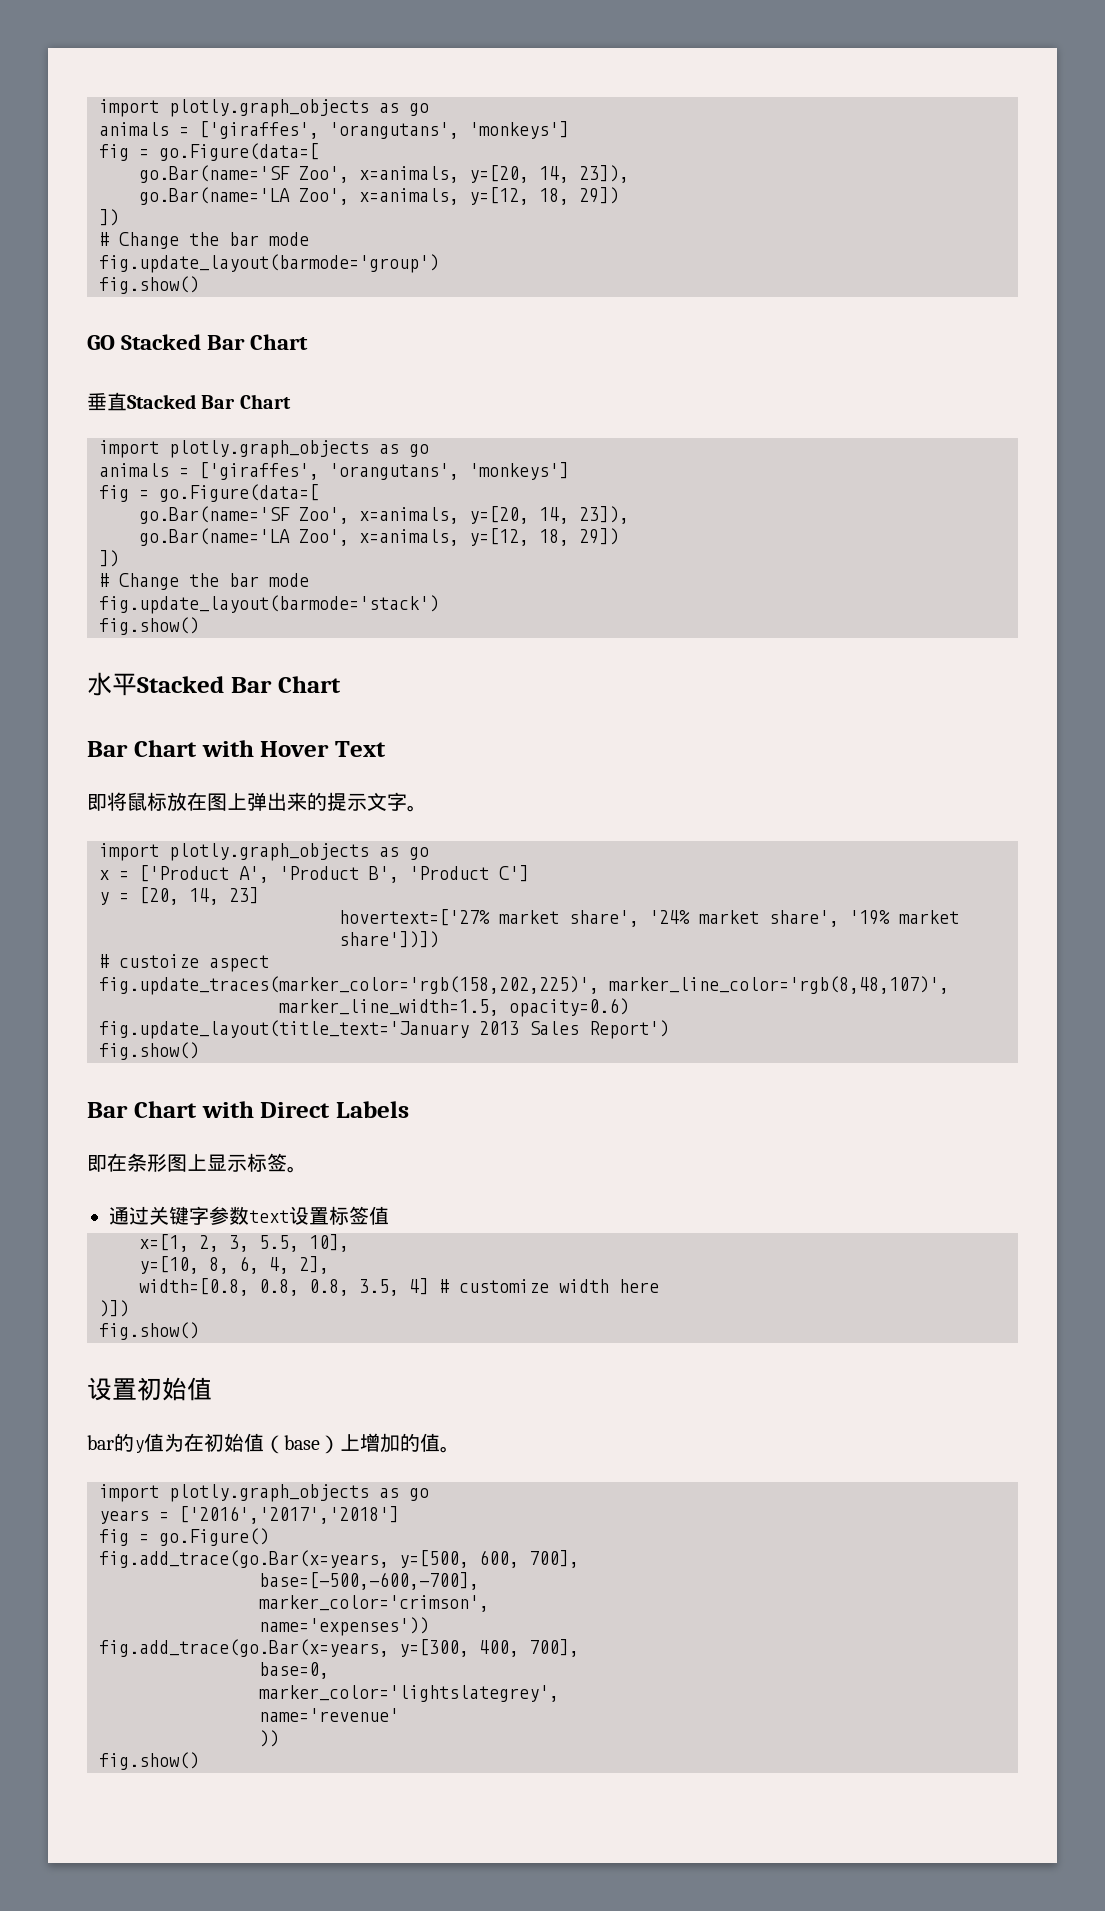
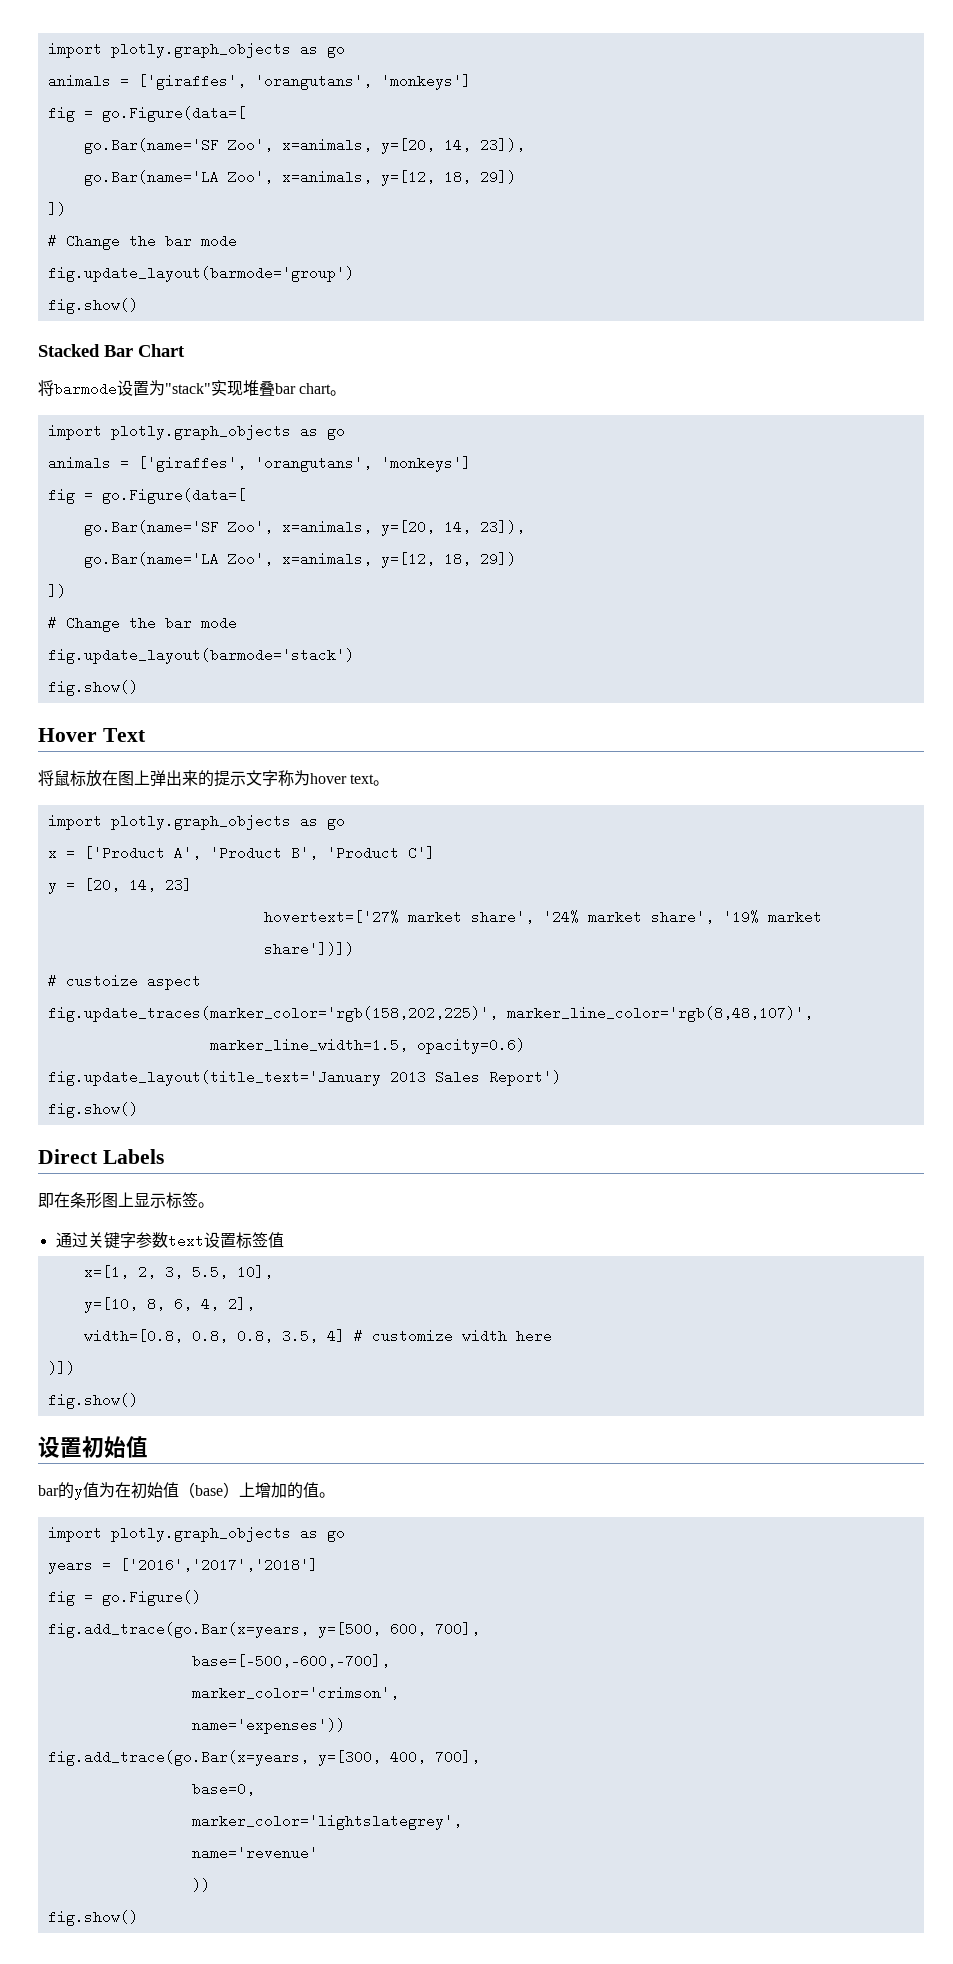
- GO Stacked Bar Chart
- 垂直Stacked Bar Chart
+ Stacked Bar Chart
+ 将barmode设置为"stack"实现堆叠bar chart。
- 水平Stacked Bar Chart
- Bar Chart with Hover Text
+ Hover Text
- 即将鼠标放在图上弹出来的提示文字。
+ 将鼠标放在图上弹出来的提示文字称为hover text。
- Bar Chart with Direct Labels
+ Direct Labels

